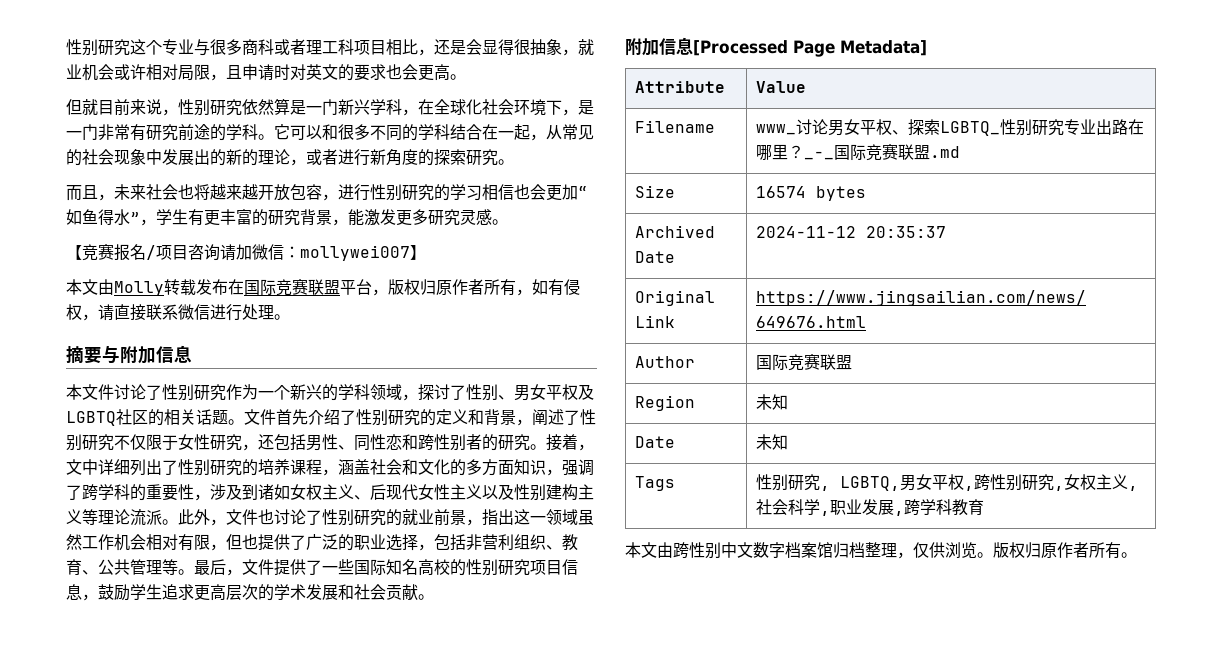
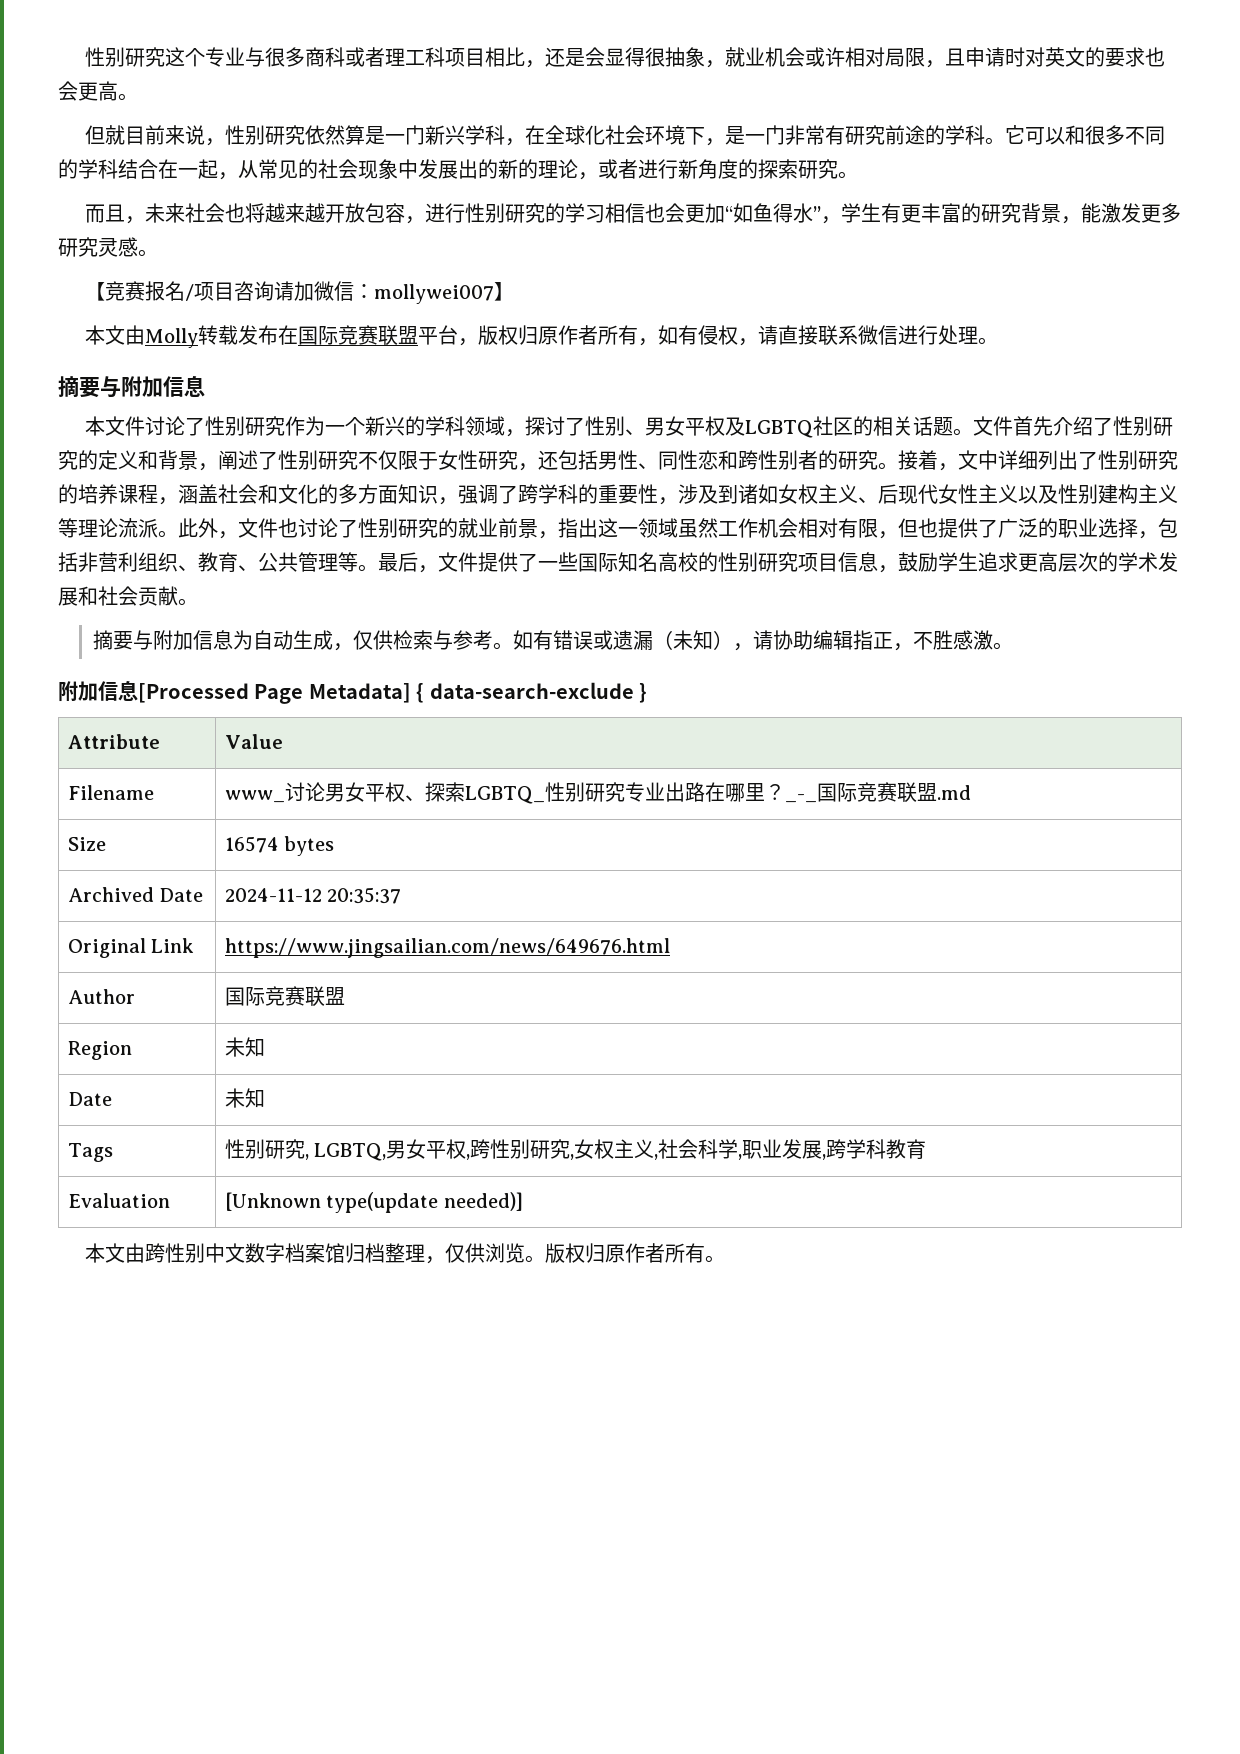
+ 摘要与附加信息为自动生成，仅供检索与参考。如有错误或遗漏（未知），请协助编辑指正，不胜感激。
- 附加信息[Processed Page Metadata]
+ 附加信息[Processed Page Metadata] { data-search-exclude }
+ Evaluation | [Unknown type(update needed)]

